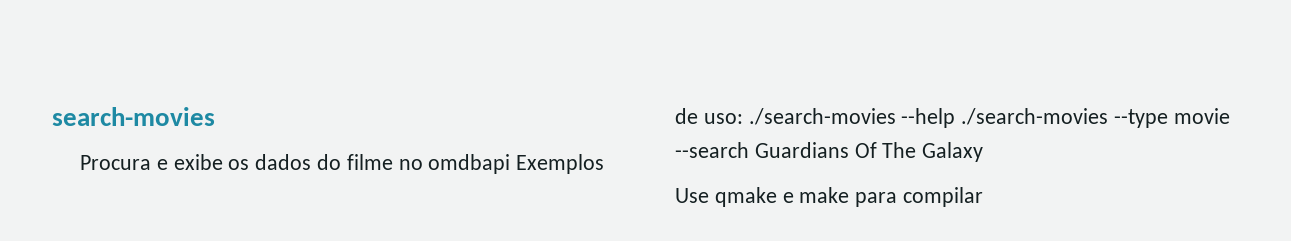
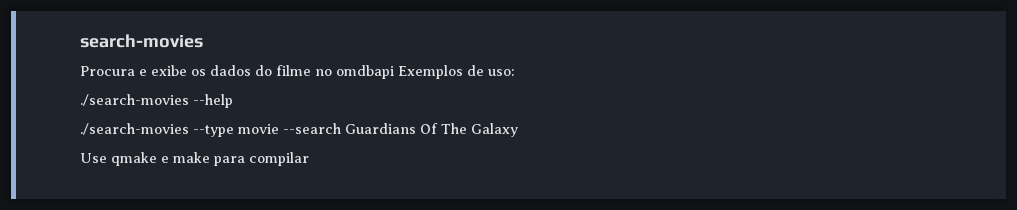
- Procura e exibe os dados do filme no omdbapi Exemplos de uso: ./search-movies --help ./search-movies --type movie --search Guardians Of The Galaxy
+ Procura e exibe os dados do filme no omdbapi Exemplos de uso:
+ ./search-movies --help
+ ./search-movies --type movie --search Guardians Of The Galaxy

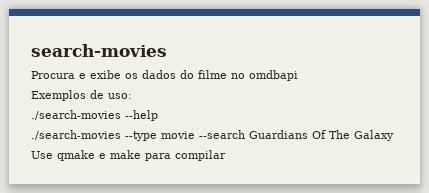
- Procura e exibe os dados do filme no omdbapi Exemplos de uso:
+ Procura e exibe os dados do filme no omdbapi
+ Exemplos de uso:

